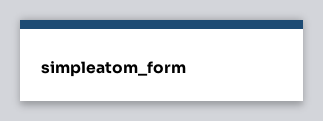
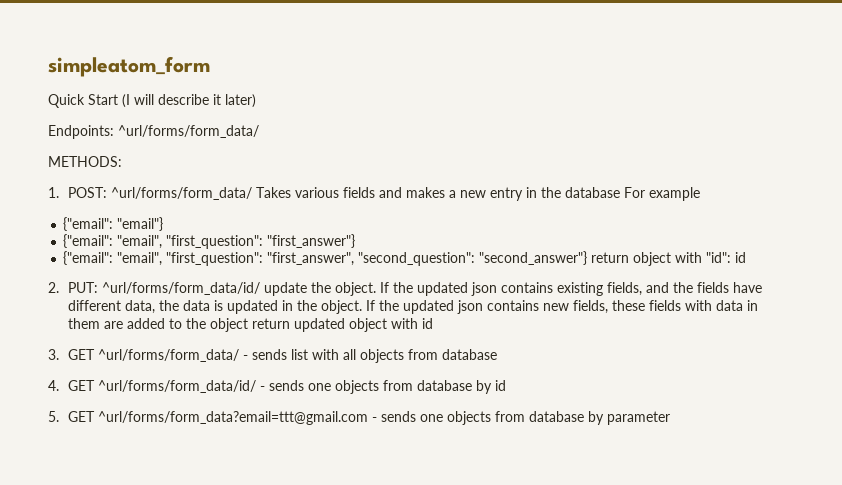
+ Quick Start (I will describe it later)
+ Endpoints: ^url/forms/form_data/
+ METHODS:
+ 1. POST: ^url/forms/form_data/ Takes various fields and makes a new entry in the database For example
+ {"email": "email"}
+ {"email": "email", "first_question": "first_answer"}
+ {"email": "email", "first_question": "first_answer", "second_question": "second_answer"} return object with "id": id
+ 2. PUT: ^url/forms/form_data/id/ update the object. If the updated json contains existing fields, and the fields have different data, the data is updated in the object. If the updated json contains new fields, these fields with data in them are added to the object return updated object with id
+ 3. GET ^url/forms/form_data/ - sends list with all objects from database
+ 4. GET ^url/forms/form_data/id/ - sends one objects from database by id
+ 5. GET ^url/forms/form_data?email=ttt@gmail.com - sends one objects from database by parameter

